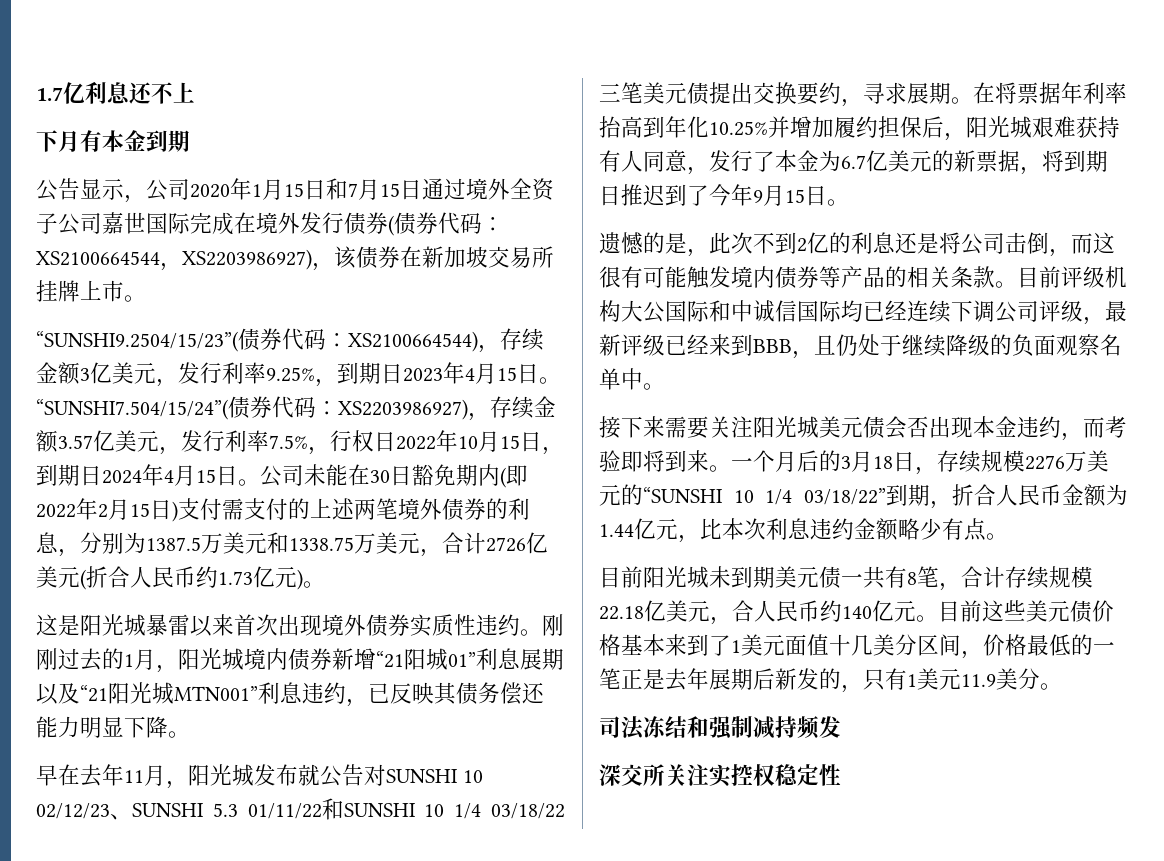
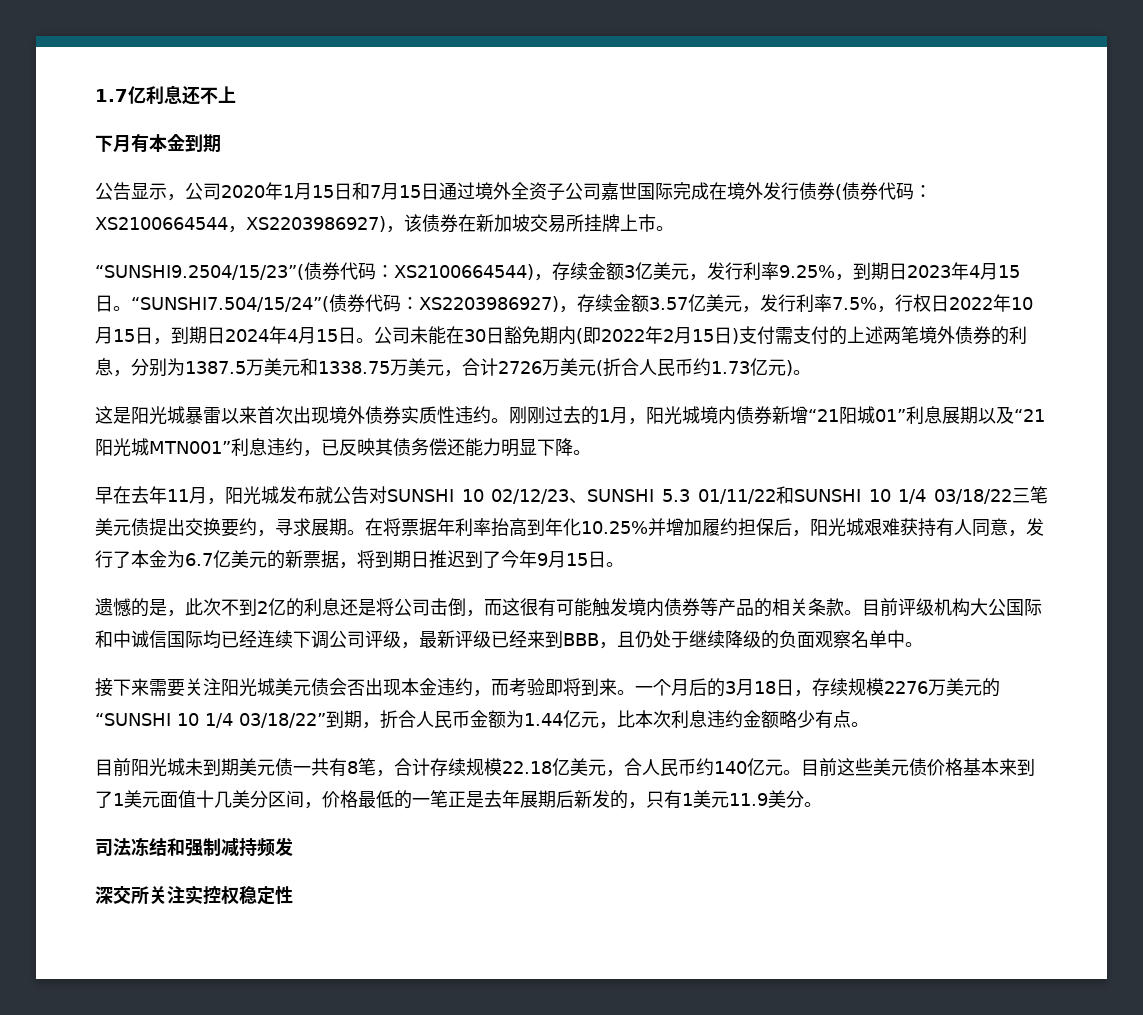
- 公司未能在30日豁免期内(即2022年2月15日)支付需支付的上述两笔境外债券的利息，分别为1387.5万美元和1338.75万美元，合计2726亿美元(折合人民币约1.73亿元)。
+ 公司未能在30日豁免期内(即2022年2月15日)支付需支付的上述两笔境外债券的利息，分别为1387.5万美元和1338.75万美元，合计2726万美元(折合人民币约1.73亿元)。

